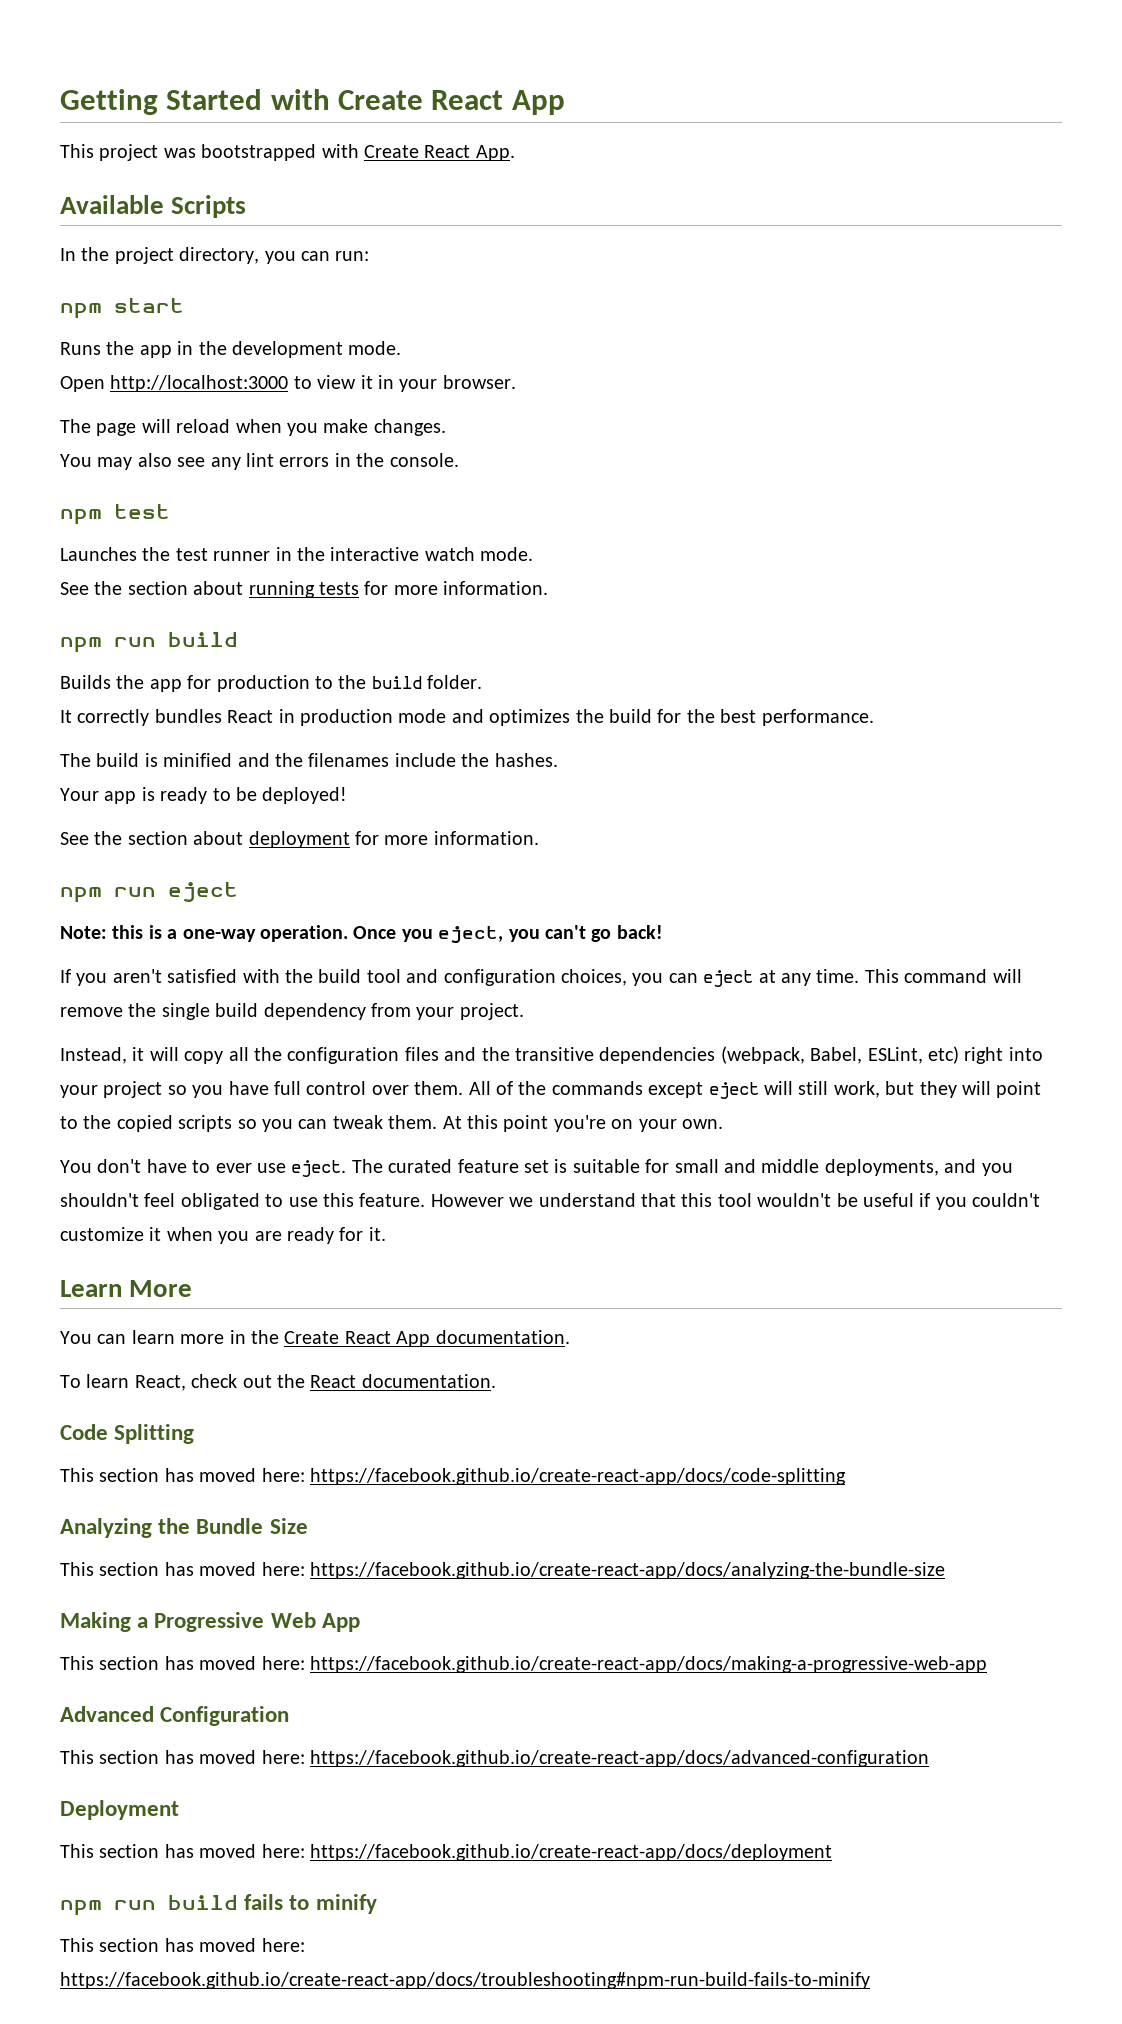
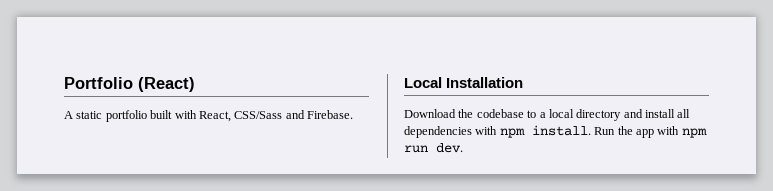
- Getting Started with Create React App
- This project was bootstrapped with Create React App.
- Available Scripts
- In the project directory, you can run:
- npm start
- Runs the app in the development mode.
- Open http://localhost:3000 to view it in your browser.
- The page will reload when you make changes.
- You may also see any lint errors in the console.
- npm test
- Launches the test runner in the interactive watch mode.
- See the section about running tests for more information.
- npm run build
- Builds the app for production to the build folder.
- It correctly bundles React in production mode and optimizes the build for the best performance.
- The build is minified and the filenames include the hashes.
- Your app is ready to be deployed!
- See the section about deployment for more information.
- npm run eject
- Note: this is a one-way operation. Once you eject, you can't go back!
- If you aren't satisfied with the build tool and configuration choices, you can eject at any time. This command will remove the single build dependency from your project.
- Instead, it will copy all the configuration files and the transitive dependencies (webpack, Babel, ESLint, etc) right into your project so you have full control over them. All of the commands except eject will still work, but they will point to the copied scripts so you can tweak them. At this point you're on your own.
- You don't have to ever use eject. The curated feature set is suitable for small and middle deployments, and you shouldn't feel obligated to use this feature. However we understand that this tool wouldn't be useful if you couldn't customize it when you are ready for it.
- Learn More
- You can learn more in the Create React App documentation.
- To learn React, check out the React documentation.
- Code Splitting
- This section has moved here: https://facebook.github.io/create-react-app/docs/code-splitting
- Analyzing the Bundle Size
- This section has moved here: https://facebook.github.io/create-react-app/docs/analyzing-the-bundle-size
- Making a Progressive Web App
- This section has moved here: https://facebook.github.io/create-react-app/docs/making-a-progressive-web-app
- Advanced Configuration
- This section has moved here: https://facebook.github.io/create-react-app/docs/advanced-configuration
- Deployment
- This section has moved here: https://facebook.github.io/create-react-app/docs/deployment
- npm run build fails to minify
- This section has moved here: https://facebook.github.io/create-react-app/docs/troubleshooting#npm-run-build-fails-to-minify
+ Portfolio (React)
+ A static portfolio built with React, CSS/Sass and Firebase.
+ Local Installation
+ Download the codebase to a local directory and install all dependencies with npm install. Run the app with npm run dev.

